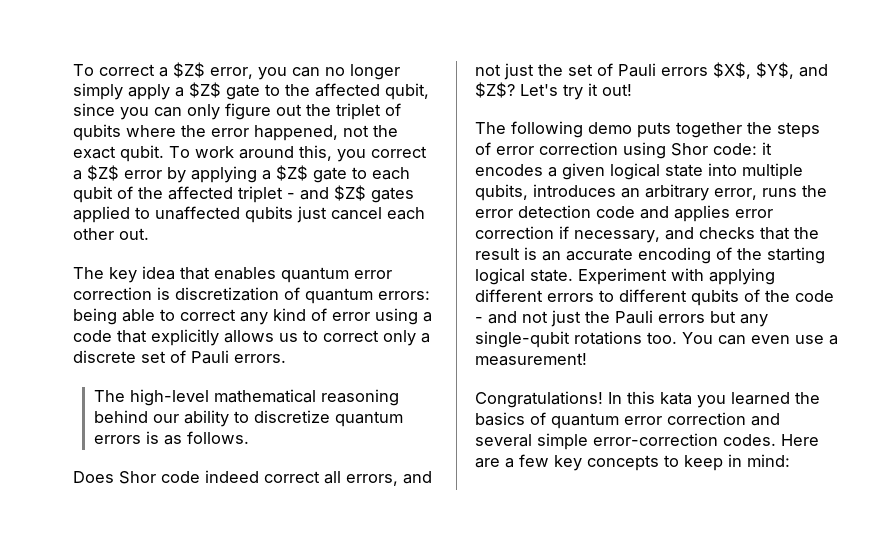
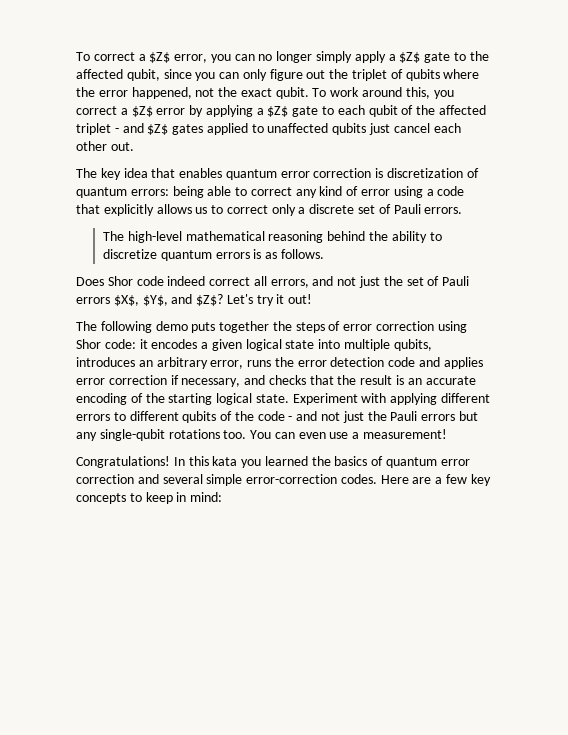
- The high-level mathematical reasoning behind our ability to discretize quantum errors is as follows.
+ The high-level mathematical reasoning behind the ability to discretize quantum errors is as follows.

